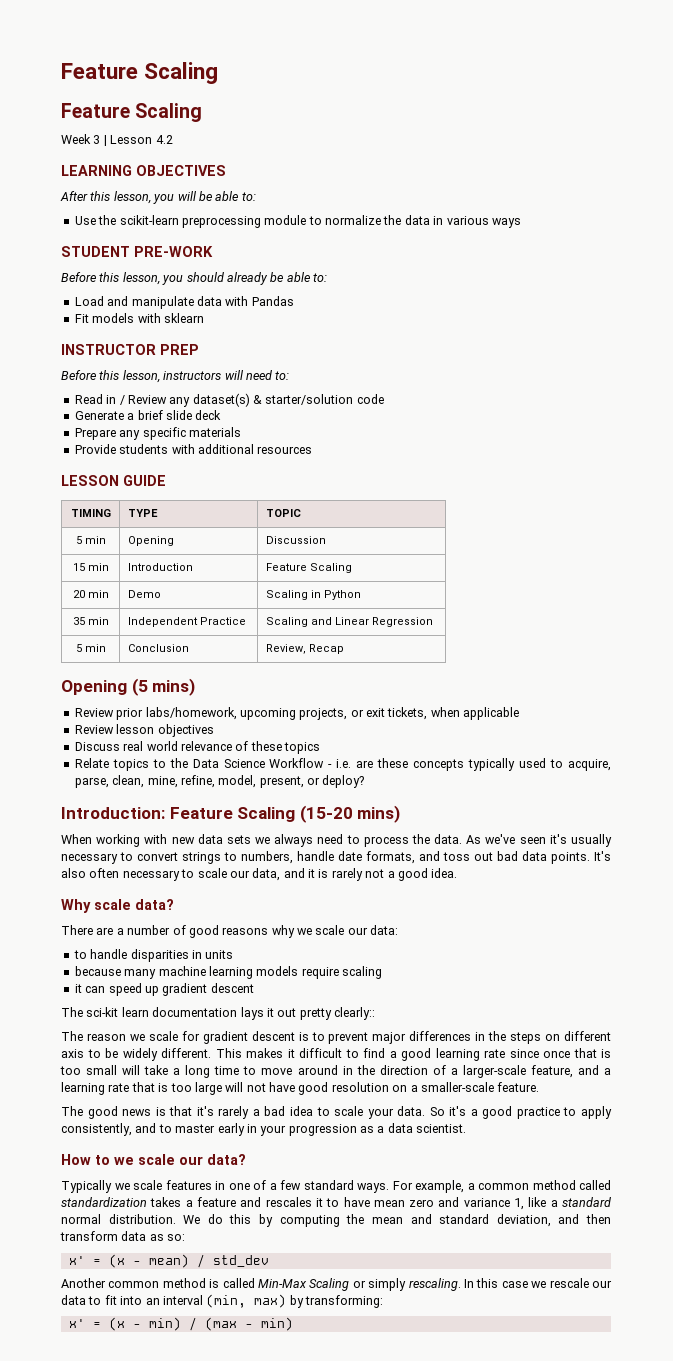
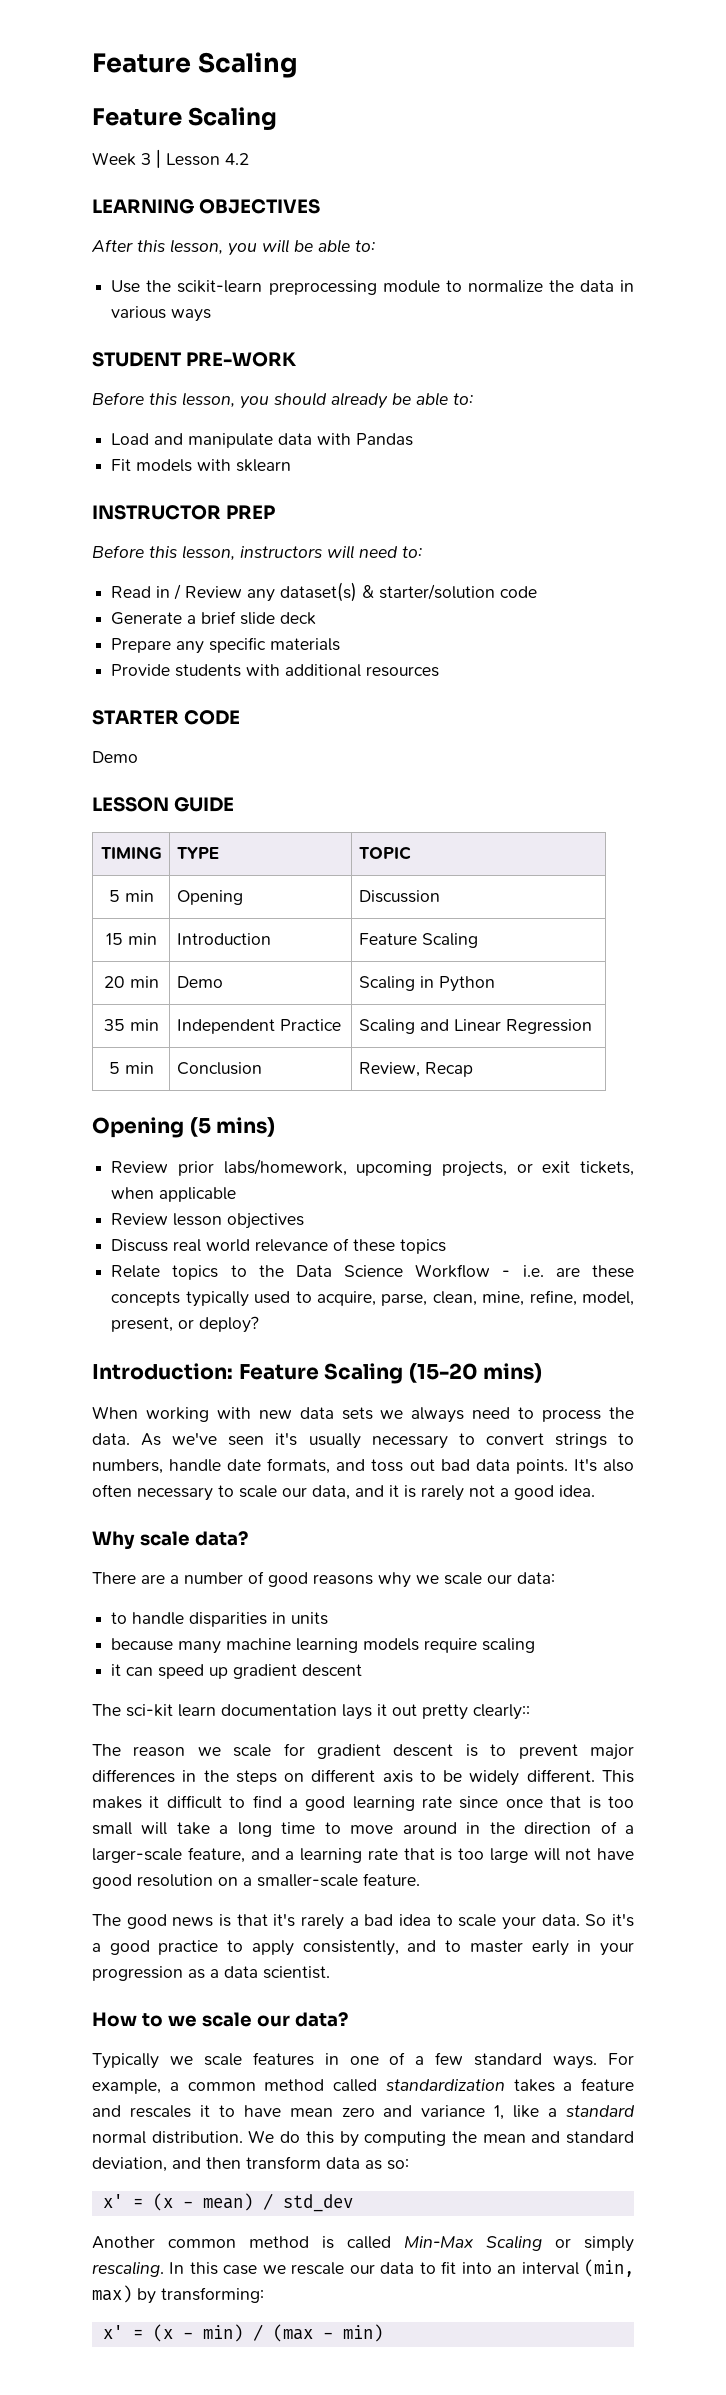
+ STARTER CODE
+ Demo

